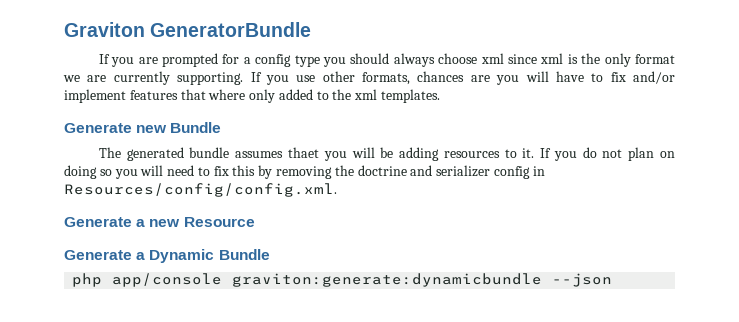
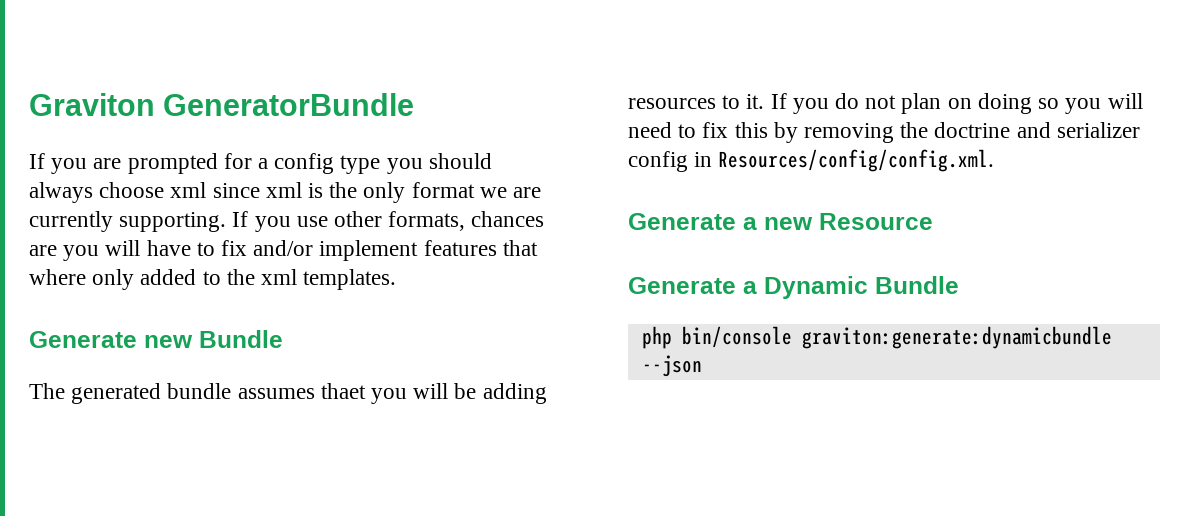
- php app/console graviton:generate:dynamicbundle --json
+ php bin/console graviton:generate:dynamicbundle --json

